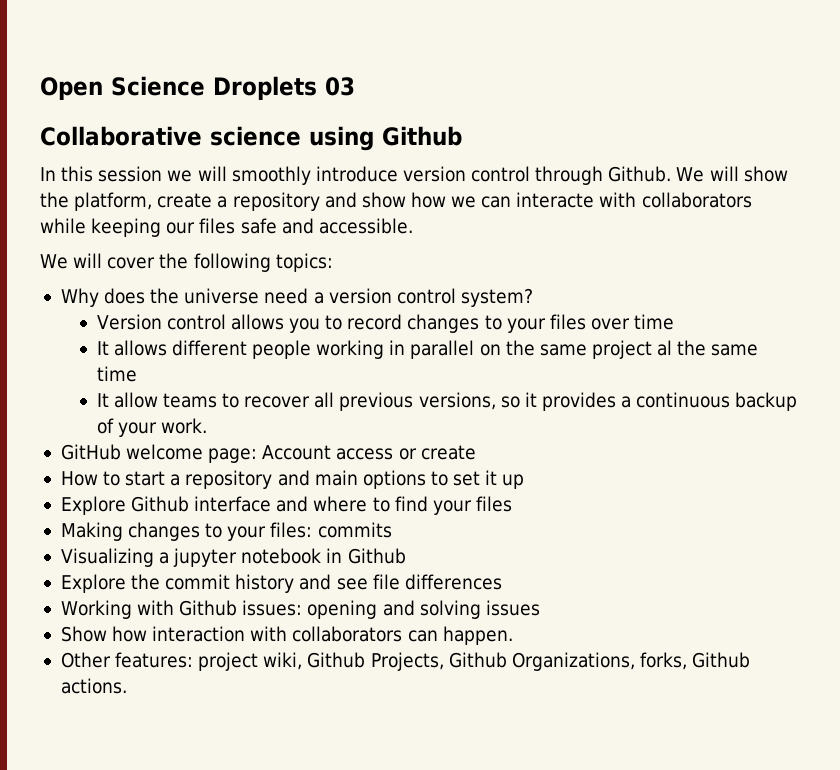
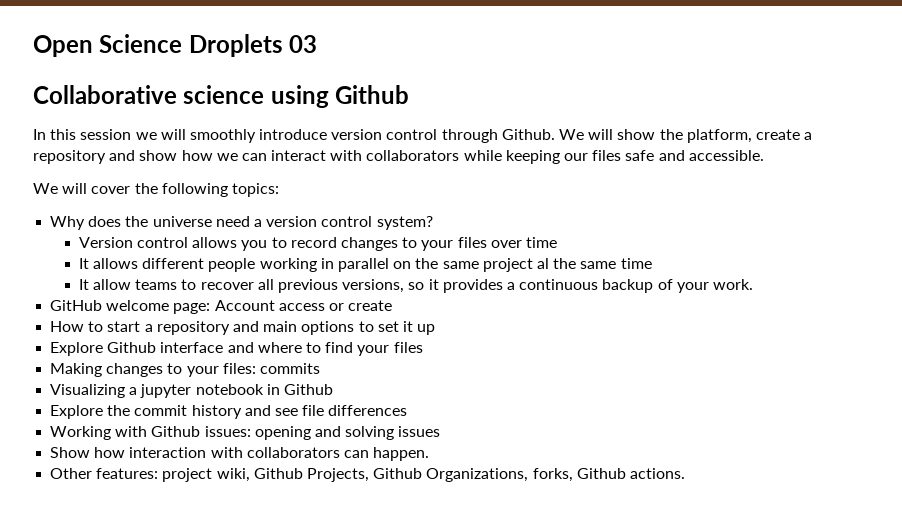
- We will show the platform, create a repository and show how we can interacte with collaborators while keeping our files safe and accessible.
+ We will show the platform, create a repository and show how we can interact with collaborators while keeping our files safe and accessible.

